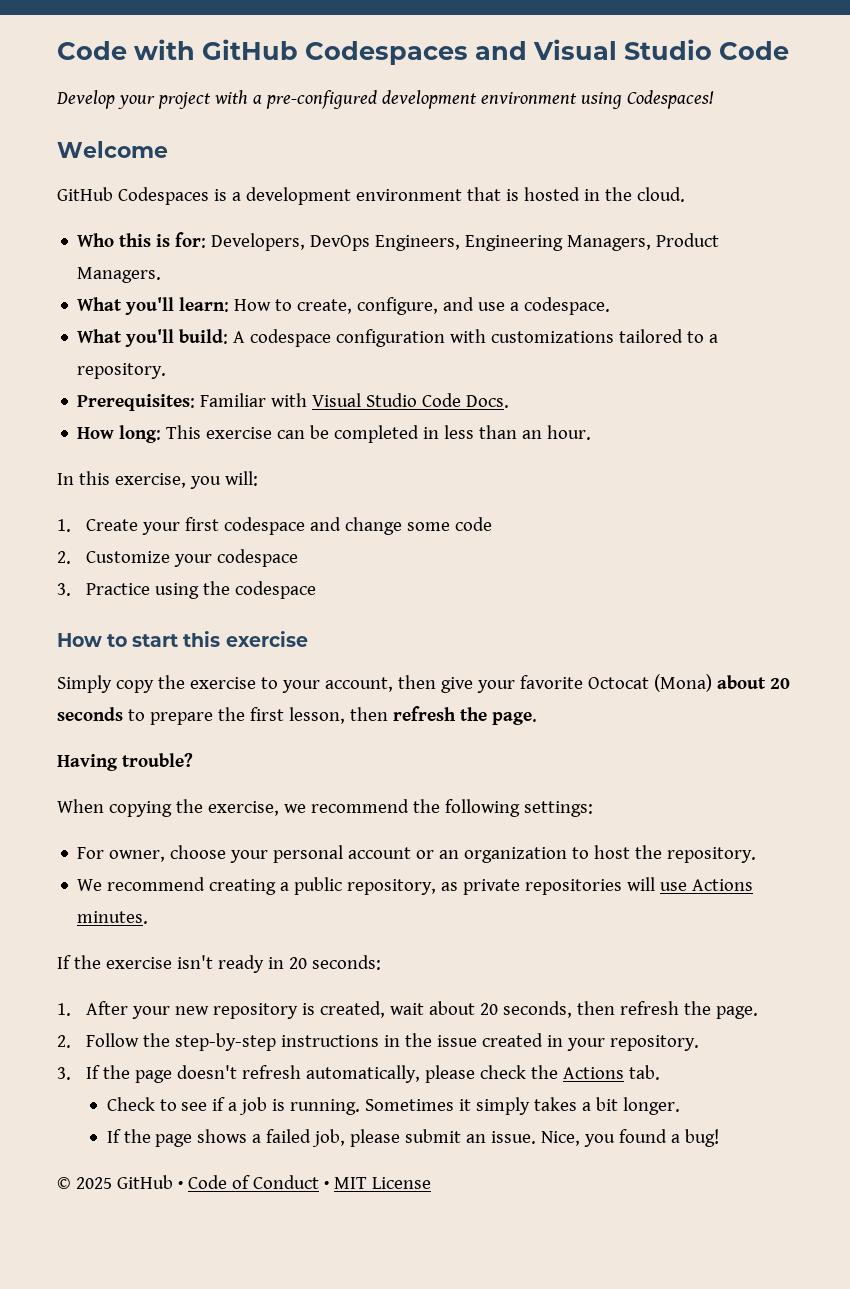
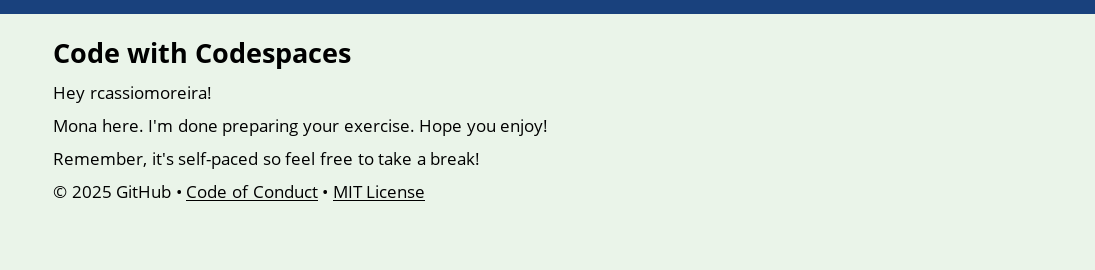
- Code with GitHub Codespaces and Visual Studio Code
- Develop your project with a pre-configured development environment using Codespaces!
- Welcome
- GitHub Codespaces is a development environment that is hosted in the cloud.
- Who this is for: Developers, DevOps Engineers, Engineering Managers, Product Managers.
- What you'll learn: How to create, configure, and use a codespace.
- What you'll build: A codespace configuration with customizations tailored to a repository.
- Prerequisites: Familiar with Visual Studio Code Docs.
- How long: This exercise can be completed in less than an hour.
- In this exercise, you will:
- 1. Create your first codespace and change some code
- 2. Customize your codespace
- 3. Practice using the codespace
- How to start this exercise
- Simply copy the exercise to your account, then give your favorite Octocat (Mona) about 20 seconds to prepare the first lesson, then refresh the page.
- Having trouble?
- When copying the exercise, we recommend the following settings:
- For owner, choose your personal account or an organization to host the repository.
- We recommend creating a public repository, as private repositories will use Actions minutes.
- If the exercise isn't ready in 20 seconds:
- 1. After your new repository is created, wait about 20 seconds, then refresh the page.
- 2. Follow the step-by-step instructions in the issue created in your repository.
- 3. If the page doesn't refresh automatically, please check the Actions tab.
- Check to see if a job is running. Sometimes it simply takes a bit longer.
- If the page shows a failed job, please submit an issue. Nice, you found a bug!
+ Code with Codespaces
+ Hey rcassiomoreira!
+ Mona here. I'm done preparing your exercise. Hope you enjoy!
+ Remember, it's self-paced so feel free to take a break!

